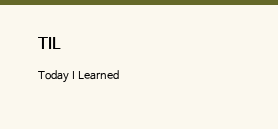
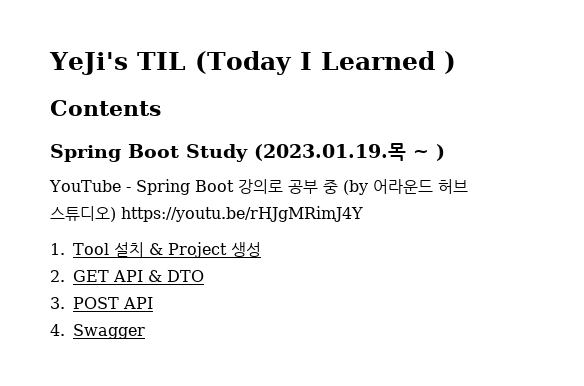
- TIL
- Today I Learned
+ YeJi's TIL (Today I Learned )
+ Contents
+ Spring Boot Study (2023.01.19.목 ~ )
+ YouTube - Spring Boot 강의로 공부 중 (by 어라운드 허브 스튜디오) https://youtu.be/rHJgMRimJ4Y
+ 1. Tool 설치 & Project 생성
+ 2. GET API & DTO
+ 3. POST API
+ 4. Swagger

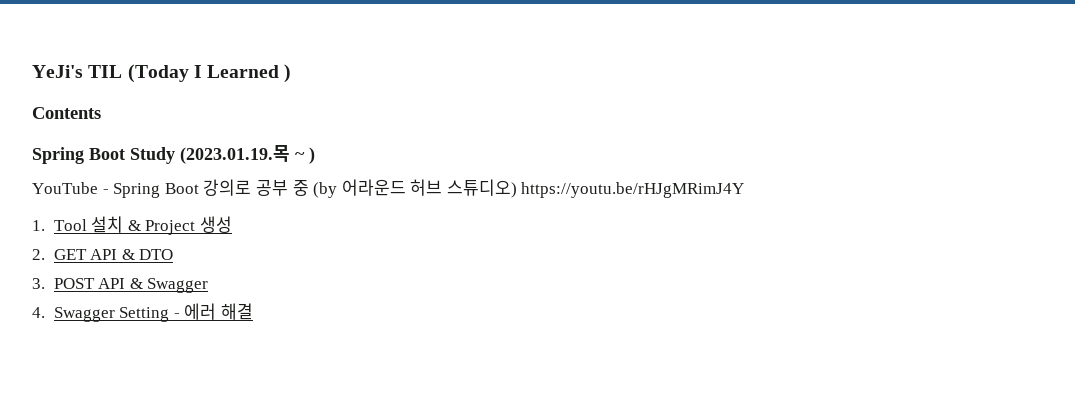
- 3. POST API
+ 3. POST API & Swagger
- 4. Swagger
+ 4. Swagger Setting - 에러 해결

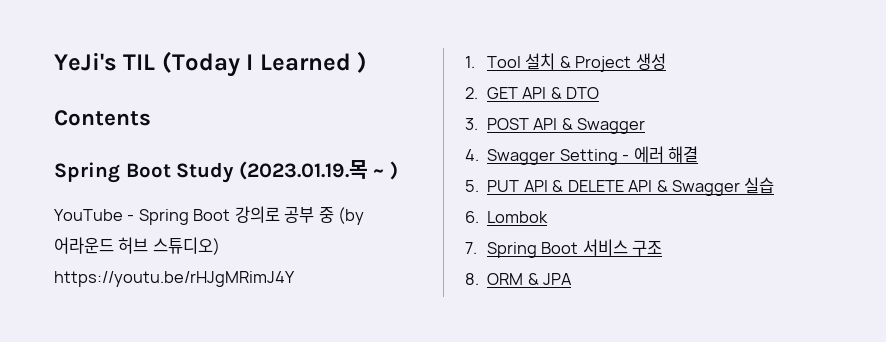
+ 5. PUT API & DELETE API & Swagger 실습
+ 6. Lombok
+ 7. Spring Boot 서비스 구조
+ 8. ORM & JPA

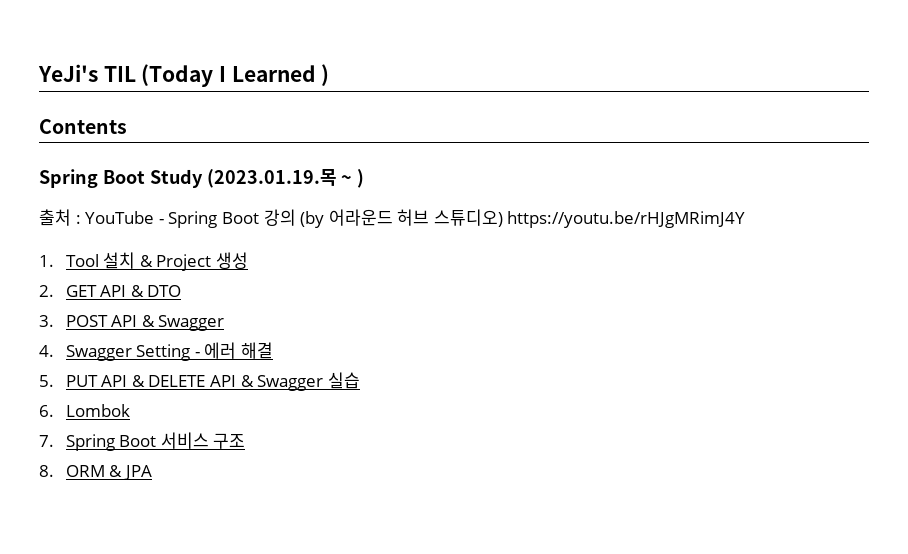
- YouTube - Spring Boot 강의로 공부 중 (by 어라운드 허브 스튜디오) https://youtu.be/rHJgMRimJ4Y
+ 출처 : YouTube - Spring Boot 강의 (by 어라운드 허브 스튜디오) https://youtu.be/rHJgMRimJ4Y

